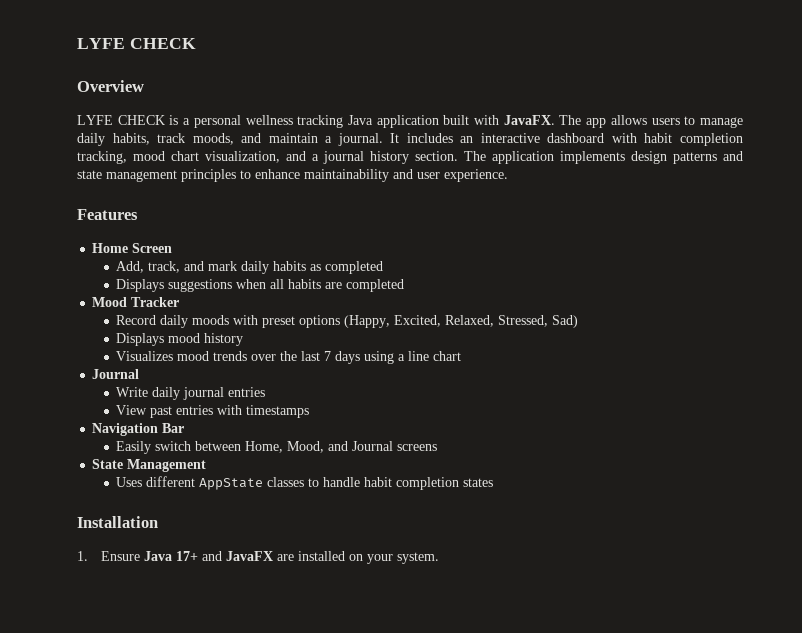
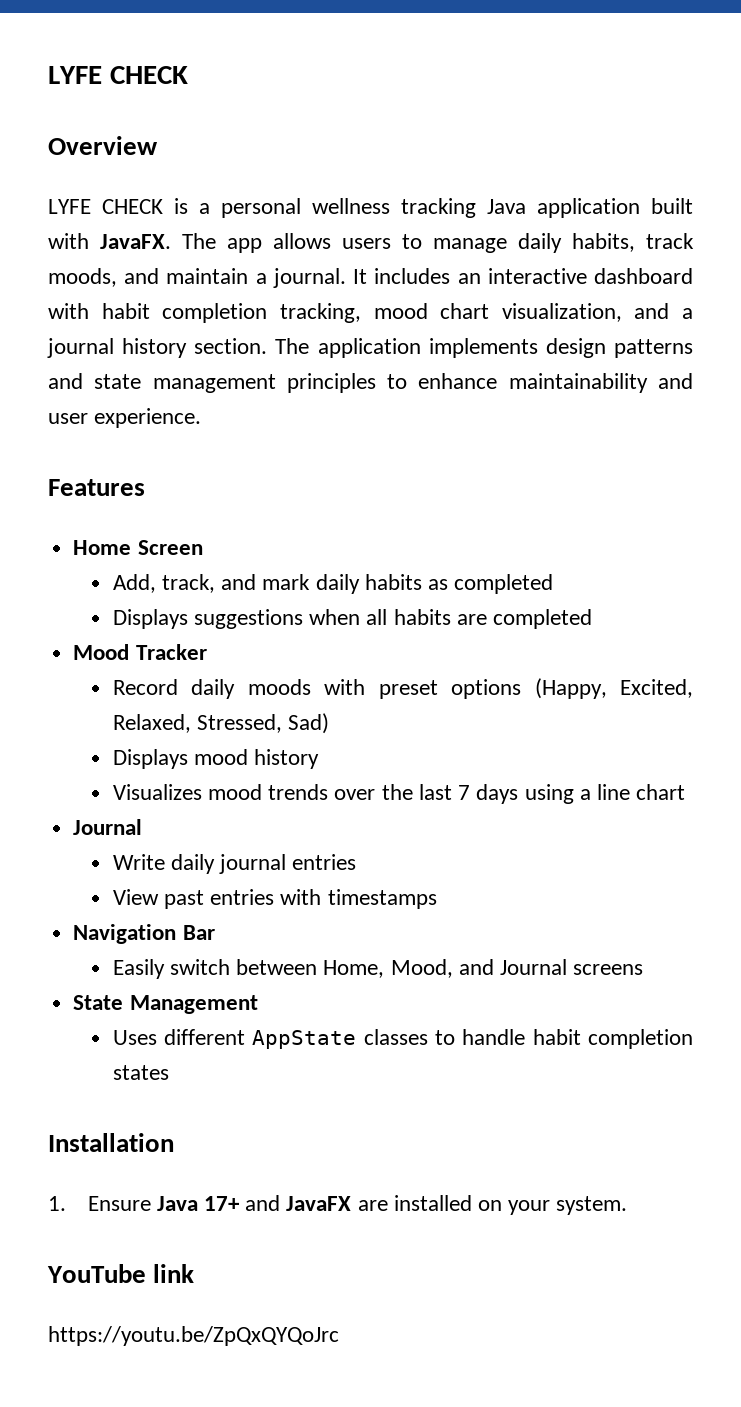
+ YouTube link
+ https://youtu.be/ZpQxQYQoJrc

